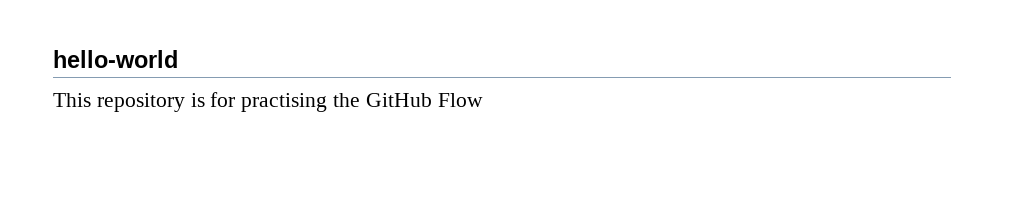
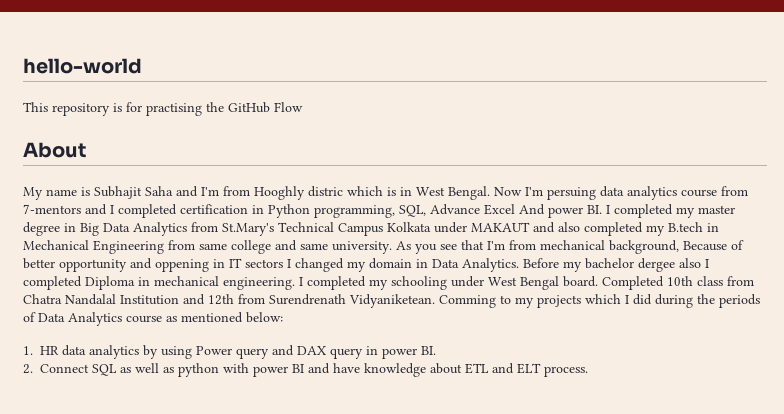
+ About
+ My name is Subhajit Saha and I'm from Hooghly distric which is in West Bengal. Now I'm persuing data analytics course from 7-mentors and I completed certification in Python programming, SQL, Advance Excel And power BI. I completed my master degree in Big Data Analytics from St.Mary's Technical Campus Kolkata under MAKAUT and also completed my B.tech in Mechanical Engineering from same college and same university. As you see that I'm from mechanical background, Because of better opportunity and oppening in IT sectors I changed my domain in Data Analytics. Before my bachelor dergee also I completed Diploma in mechanical engineering. I completed my schooling under West Bengal board. Completed 10th class from Chatra Nandalal Institution and 12th from Surendrenath Vidyaniketean. Comming to my projects which I did during the periods of Data Analytics course as mentioned below:
+ 1. HR data analytics by using Power query and DAX query in power BI.
+ 2. Connect SQL as well as python with power BI and have knowledge about ETL and ELT process.

